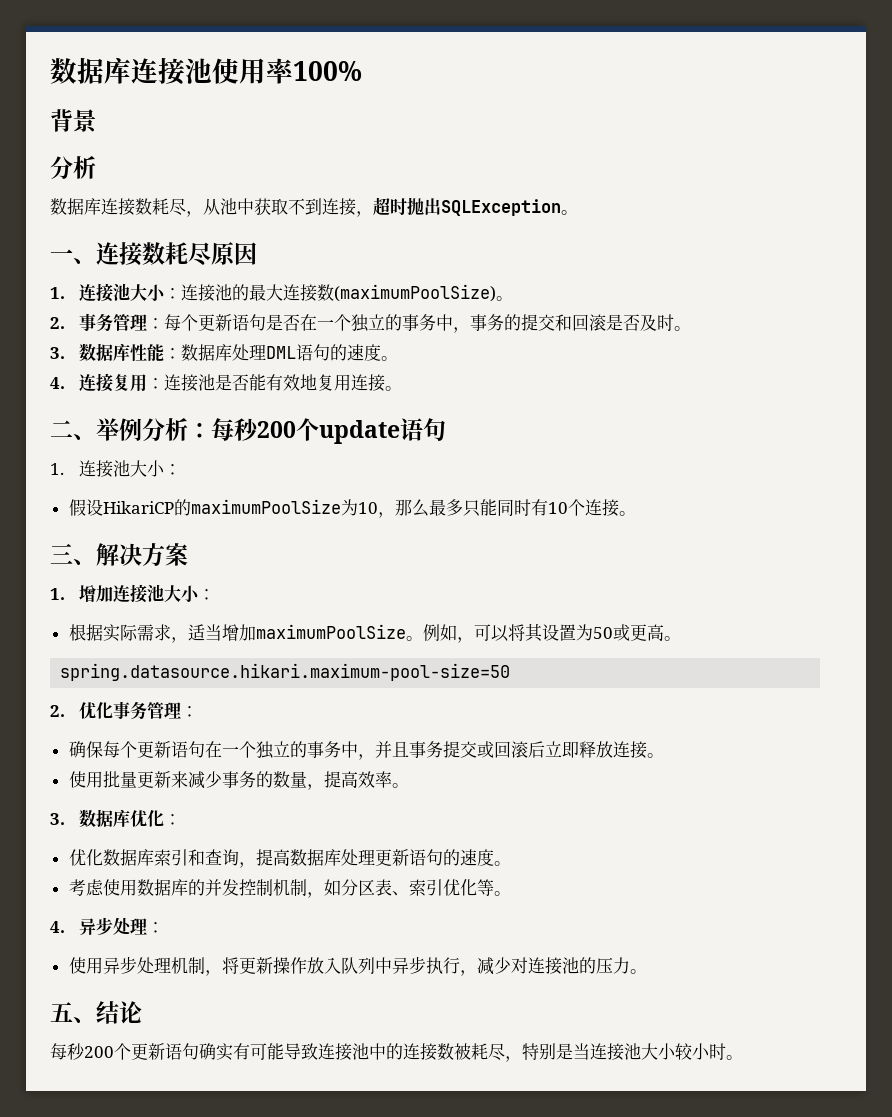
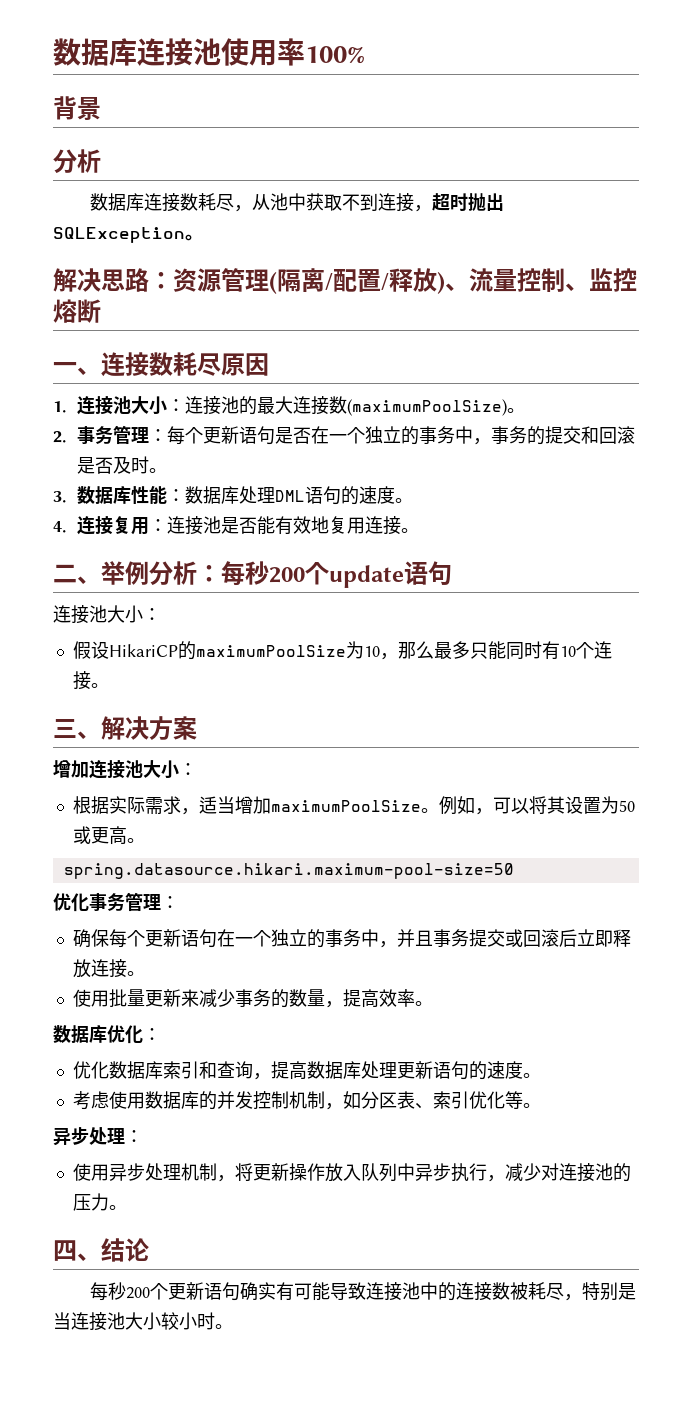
+ 解决思路：资源管理(隔离/配置/释放)、流量控制、监控熔断
  二、举例分析：每秒200个update语句
- 1.连接池大小：
+ 连接池大小：
- 1.增加连接池大小：
+ 增加连接池大小：
- 2.优化事务管理：
+ 优化事务管理：
- 3.数据库优化：
+ 数据库优化：
- 4.异步处理：
+ 异步处理：
- 五、结论
+ 四、结论

